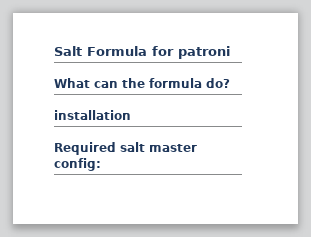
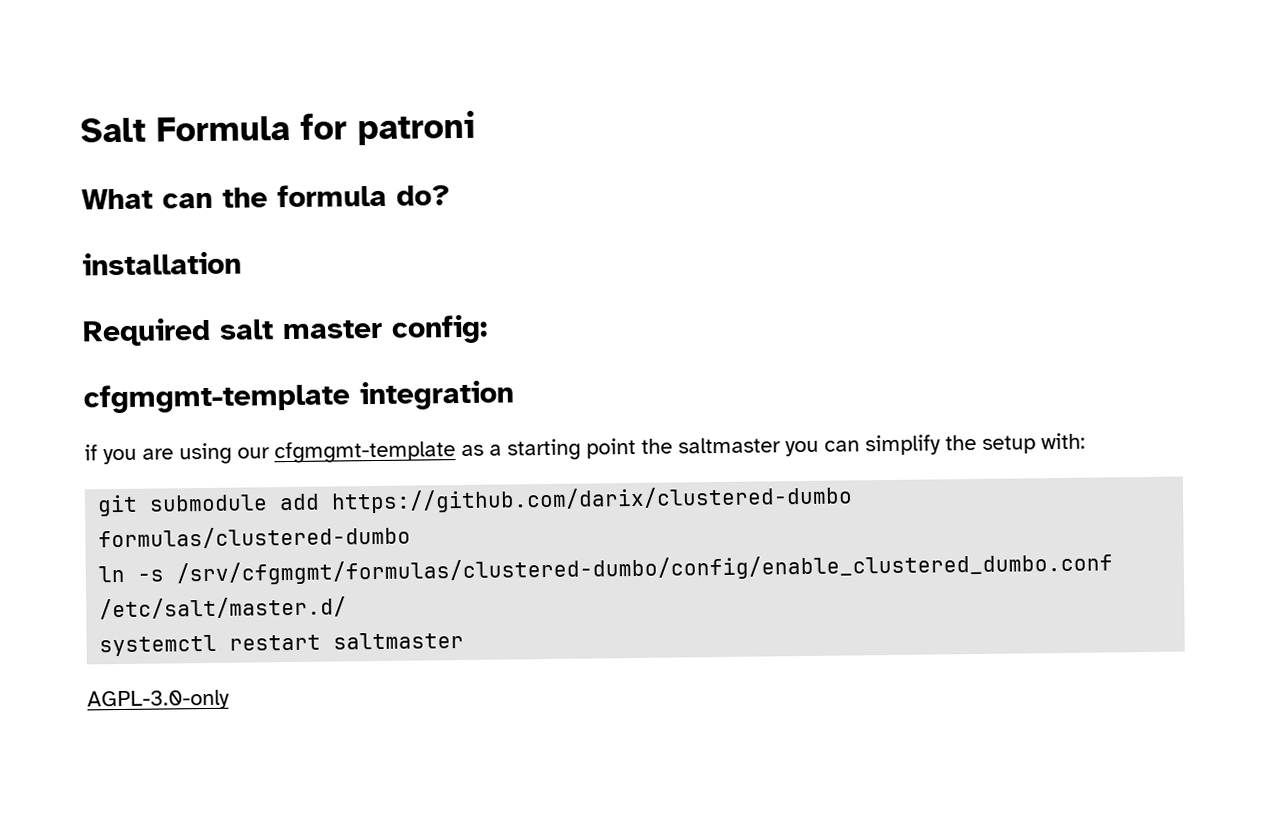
+ cfgmgmt-template integration
+ if you are using our cfgmgmt-template as a starting point the saltmaster you can simplify the setup with:
+ git submodule add https://github.com/darix/clustered-dumbo formulas/clustered-dumbo
+ ln -s /srv/cfgmgmt/formulas/clustered-dumbo/config/enable_clustered_dumbo.conf /etc/salt/master.d/
+ systemctl restart saltmaster
+ AGPL-3.0-only

